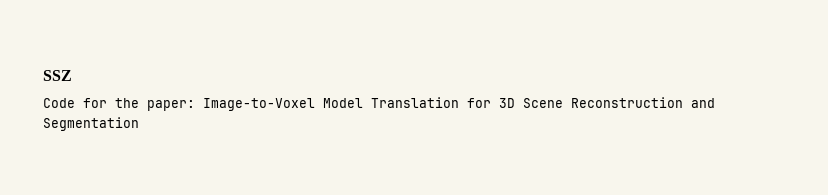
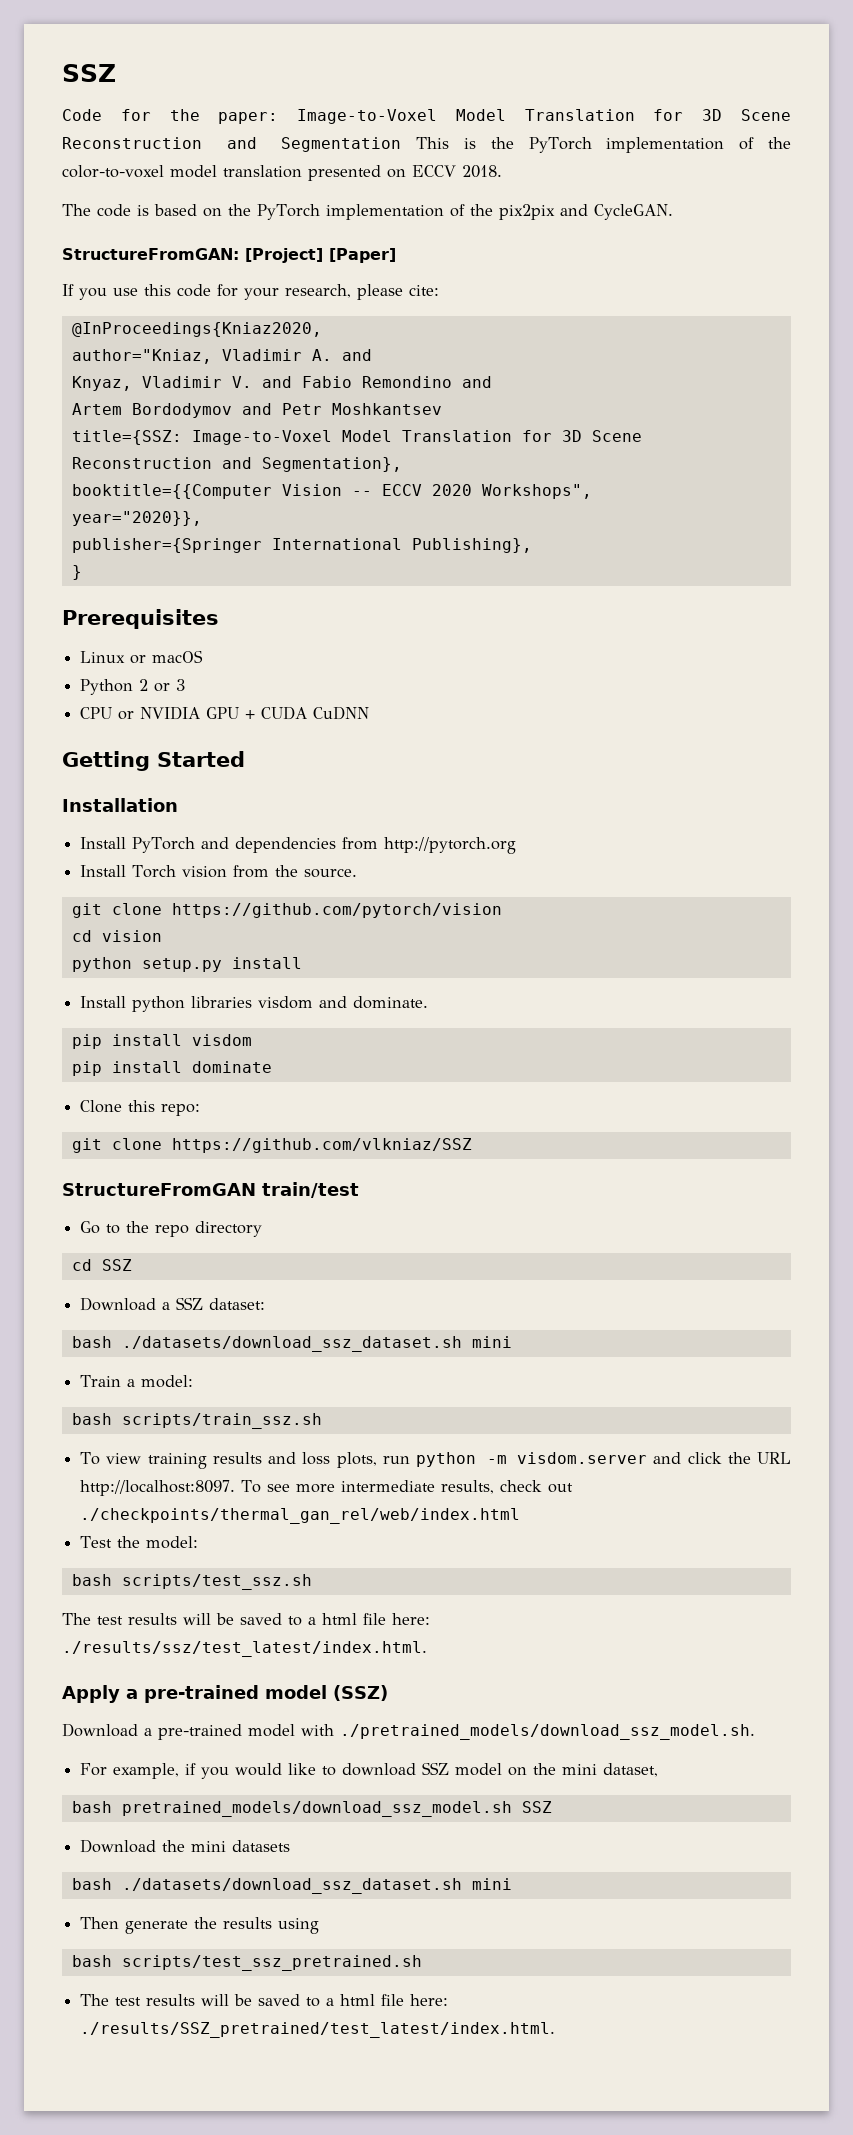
- Code for the paper: Image-to-Voxel Model Translation for 3D Scene Reconstruction and Segmentation
+ Code for the paper: Image-to-Voxel Model Translation for 3D Scene Reconstruction and Segmentation This is the PyTorch implementation of the color-to-voxel model translation presented on ECCV 2018.
+ The code is based on the PyTorch implementation of the pix2pix and CycleGAN.
+ StructureFromGAN: [Project] [Paper]
+ If you use this code for your research, please cite:
+ @InProceedings{Kniaz2020,
+ author="Kniaz, Vladimir A. and
+ Knyaz, Vladimir V. and Fabio Remondino and
+ Artem Bordodymov and Petr Moshkantsev
+ title={SSZ: Image-to-Voxel Model Translation for 3D Scene Reconstruction and Segmentation},
+ booktitle={{Computer Vision -- ECCV 2020 Workshops",
+ year="2020}},
+ publisher={Springer International Publishing},
+ }
+ Prerequisites
+ Linux or macOS
+ Python 2 or 3
+ CPU or NVIDIA GPU + CUDA CuDNN
+ Getting Started
+ Installation
+ Install PyTorch and dependencies from http://pytorch.org
+ Install Torch vision from the source.
+ git clone https://github.com/pytorch/vision
+ cd vision
+ python setup.py install
+ Install python libraries visdom and dominate.
+ pip install visdom
+ pip install dominate
+ Clone this repo:
+ git clone https://github.com/vlkniaz/SSZ
+ StructureFromGAN train/test
+ Go to the repo directory
+ cd SSZ
+ Download a SSZ dataset:
+ bash ./datasets/download_ssz_dataset.sh mini
+ Train a model:
+ bash scripts/train_ssz.sh
+ To view training results and loss plots, run python -m visdom.server and click the URL http://localhost:8097. To see more intermediate results, check out ./checkpoints/thermal_gan_rel/web/index.html
+ Test the model:
+ bash scripts/test_ssz.sh
+ The test results will be saved to a html file here: ./results/ssz/test_latest/index.html.
+ Apply a pre-trained model (SSZ)
+ Download a pre-trained model with ./pretrained_models/download_ssz_model.sh.
+ For example, if you would like to download SSZ model on the mini dataset,
+ bash pretrained_models/download_ssz_model.sh SSZ
+ Download the mini datasets
+ bash ./datasets/download_ssz_dataset.sh mini
+ Then generate the results using
+ bash scripts/test_ssz_pretrained.sh
+ The test results will be saved to a html file here: ./results/SSZ_pretrained/test_latest/index.html.

